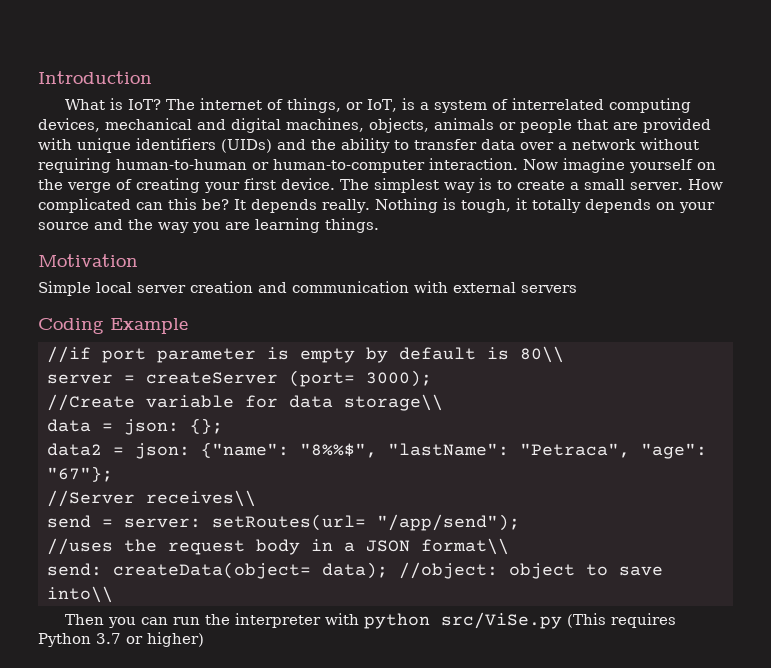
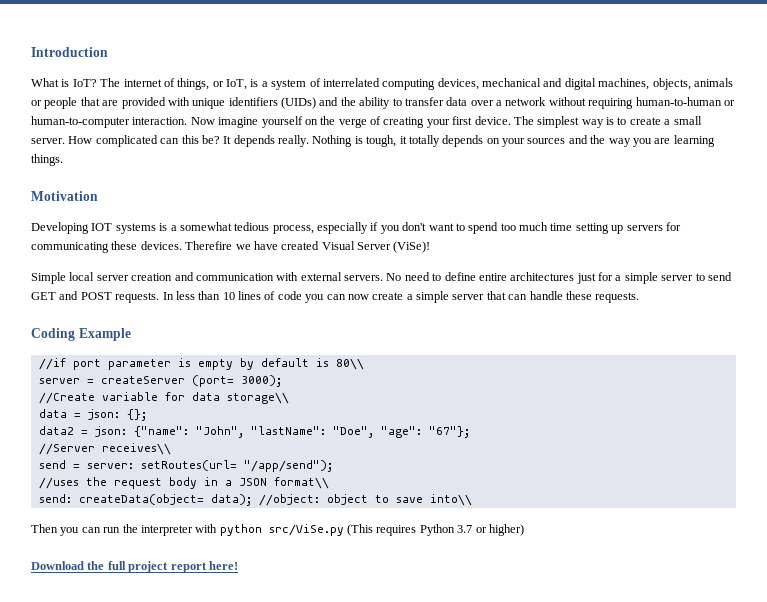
- Nothing is tough, it totally depends on your source and the way you are learning things.
+ Nothing is tough, it totally depends on your sources and the way you are learning things.
+ Developing IOT systems is a somewhat tedious process, especially if you don't want to spend too much time setting up servers for communicating these devices. Therefire we have created Visual Server (ViSe)!
- Simple local server creation and communication with external servers
+ Simple local server creation and communication with external servers. No need to define entire architectures just for a simple server to send GET and POST requests. In less than 10 lines of code you can now create a simple server that can handle these requests.
- data2 = json: {"name": "8%%$", "lastName": "Petraca", "age": "67"};
+ data2 = json: {"name": "John", "lastName": "Doe", "age": "67"};
+ Download the full project report here!

